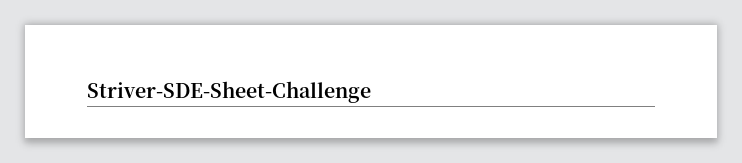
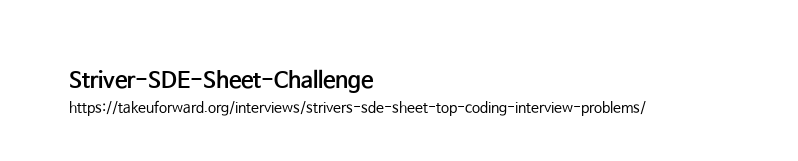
+ https://takeuforward.org/interviews/strivers-sde-sheet-top-coding-interview-problems/

